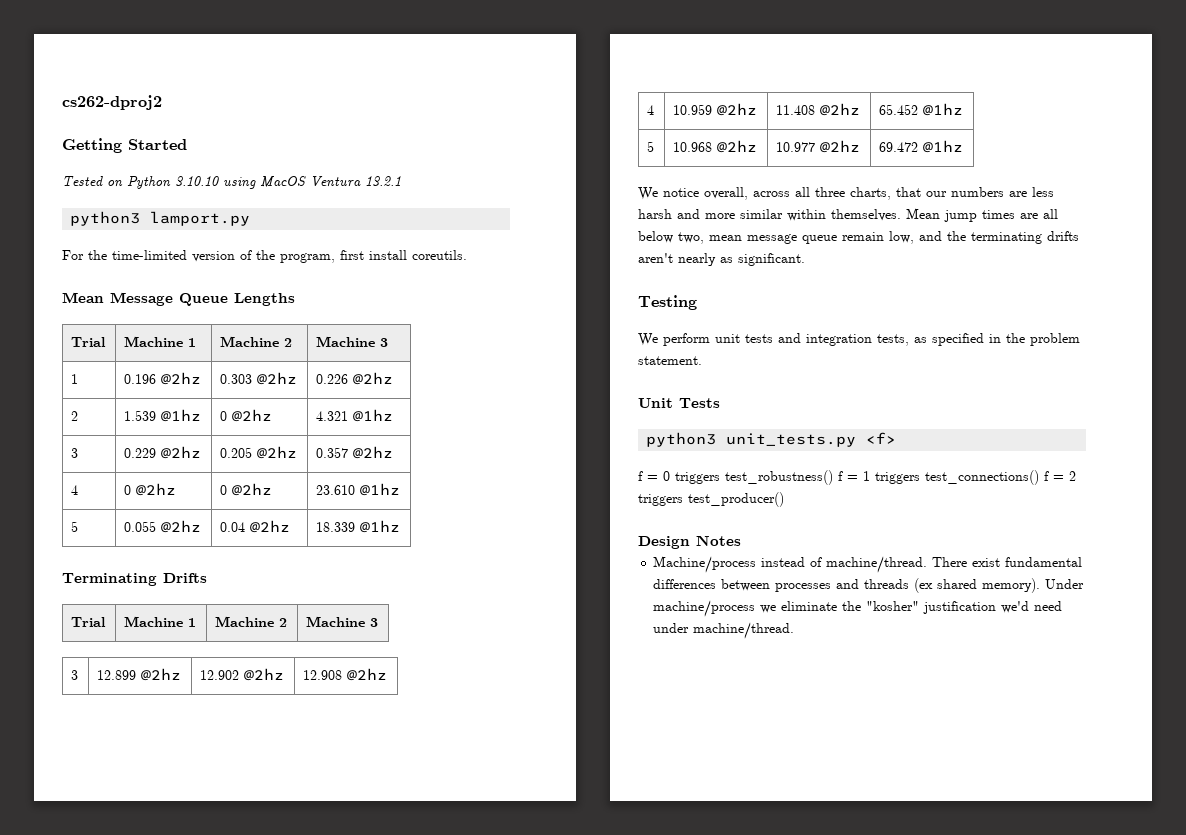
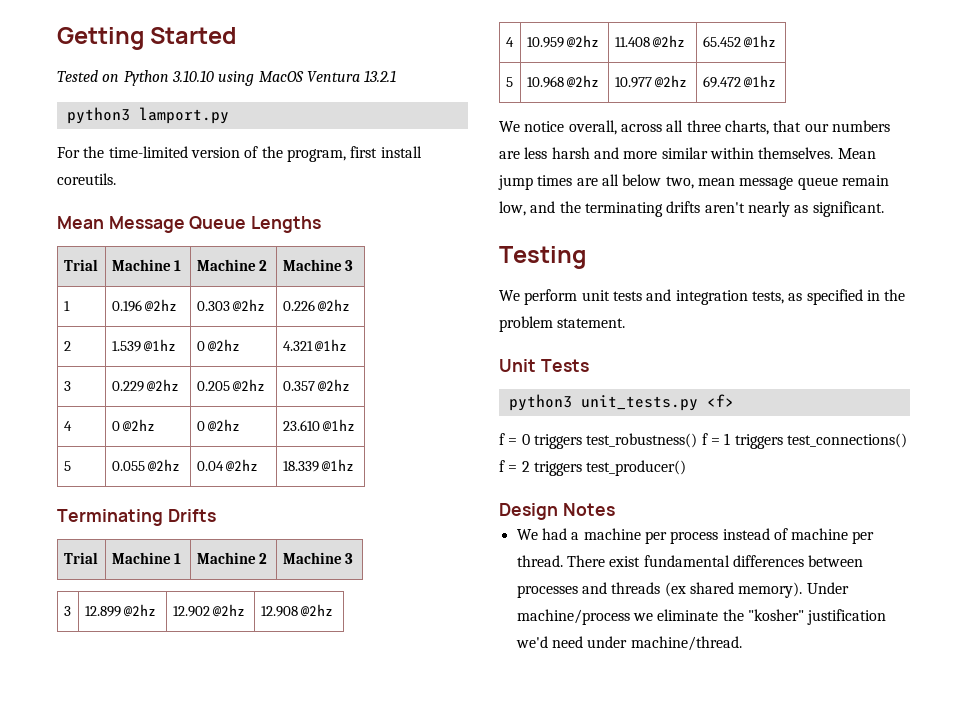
- cs262-dproj2
- Machine/process instead of machine/thread.
+ We had a machine per process instead of machine per thread.

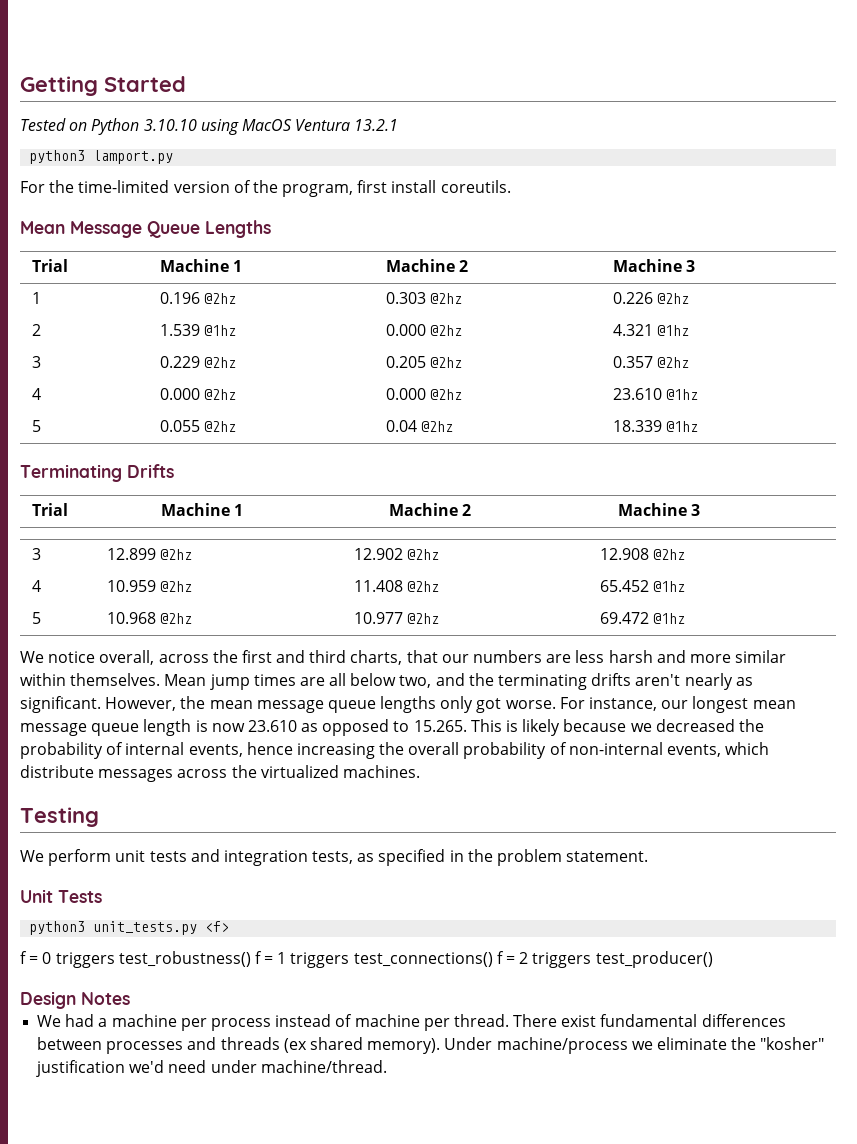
- 2 | 1.539 @1hz | 0 @2hz | 4.321 @1hz
+ 2 | 1.539 @1hz | 0.000 @2hz | 4.321 @1hz
- 4 | 0 @2hz | 0 @2hz | 23.610 @1hz
+ 4 | 0.000 @2hz | 0.000 @2hz | 23.610 @1hz
- We notice overall, across all three charts, that our numbers are less harsh and more similar within themselves.
+ We notice overall, across the first and third charts, that our numbers are less harsh and more similar within themselves.
- Mean jump times are all below two, mean message queue remain low, and the terminating drifts aren't nearly as significant.
+ Mean jump times are all below two, and the terminating drifts aren't nearly as significant. However, the mean message queue lengths only got worse. For instance, our longest mean message queue length is now 23.610 as opposed to 15.265. This is likely because we decreased the probability of internal events, hence increasing the overall probability of non-internal events, which distribute messages across the virtualized machines.

